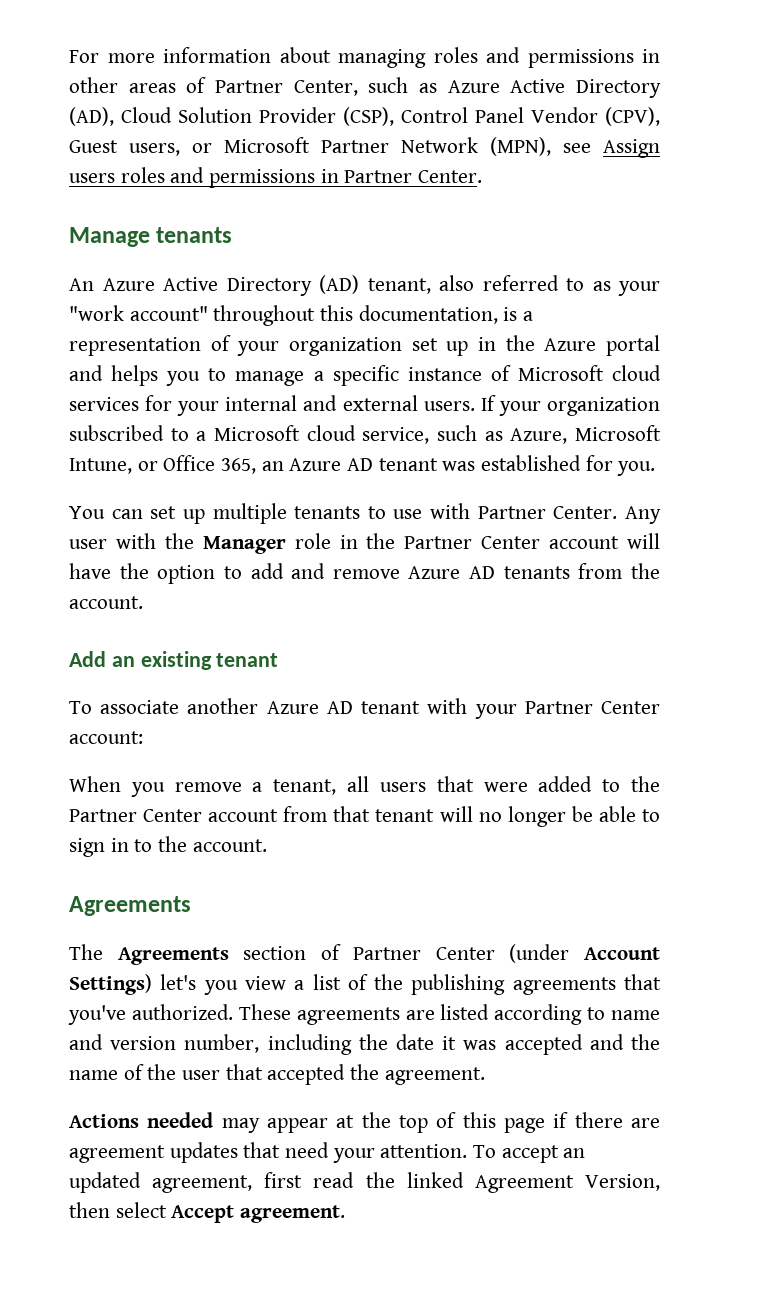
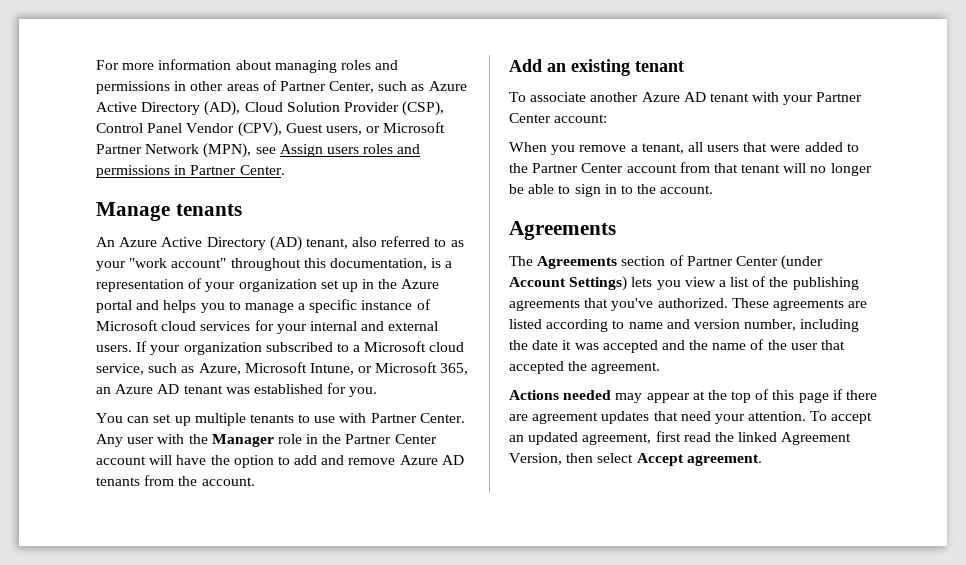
- If your organization subscribed to a Microsoft cloud service, such as Azure, Microsoft Intune, or Office 365, an Azure AD tenant was established for you.
+ If your organization subscribed to a Microsoft cloud service, such as Azure, Microsoft Intune, or Microsoft 365, an Azure AD tenant was established for you.
- The Agreements section of Partner Center (under Account Settings) let's you view a list of the publishing agreements that you've authorized.
+ The Agreements section of Partner Center (under Account Settings) lets you view a list of the publishing agreements that you've authorized.

